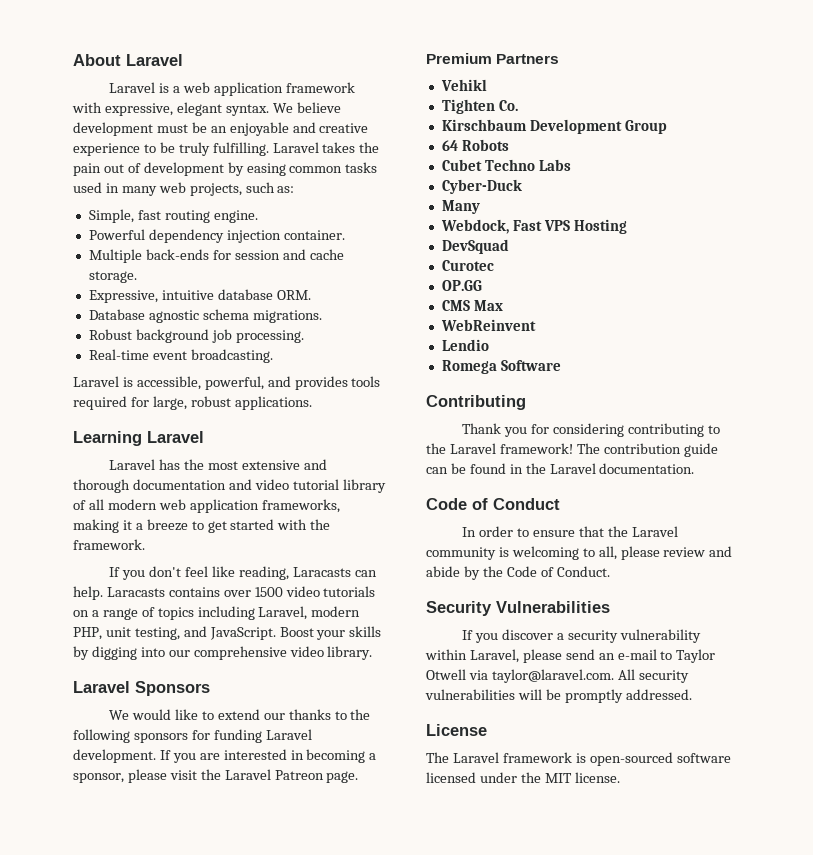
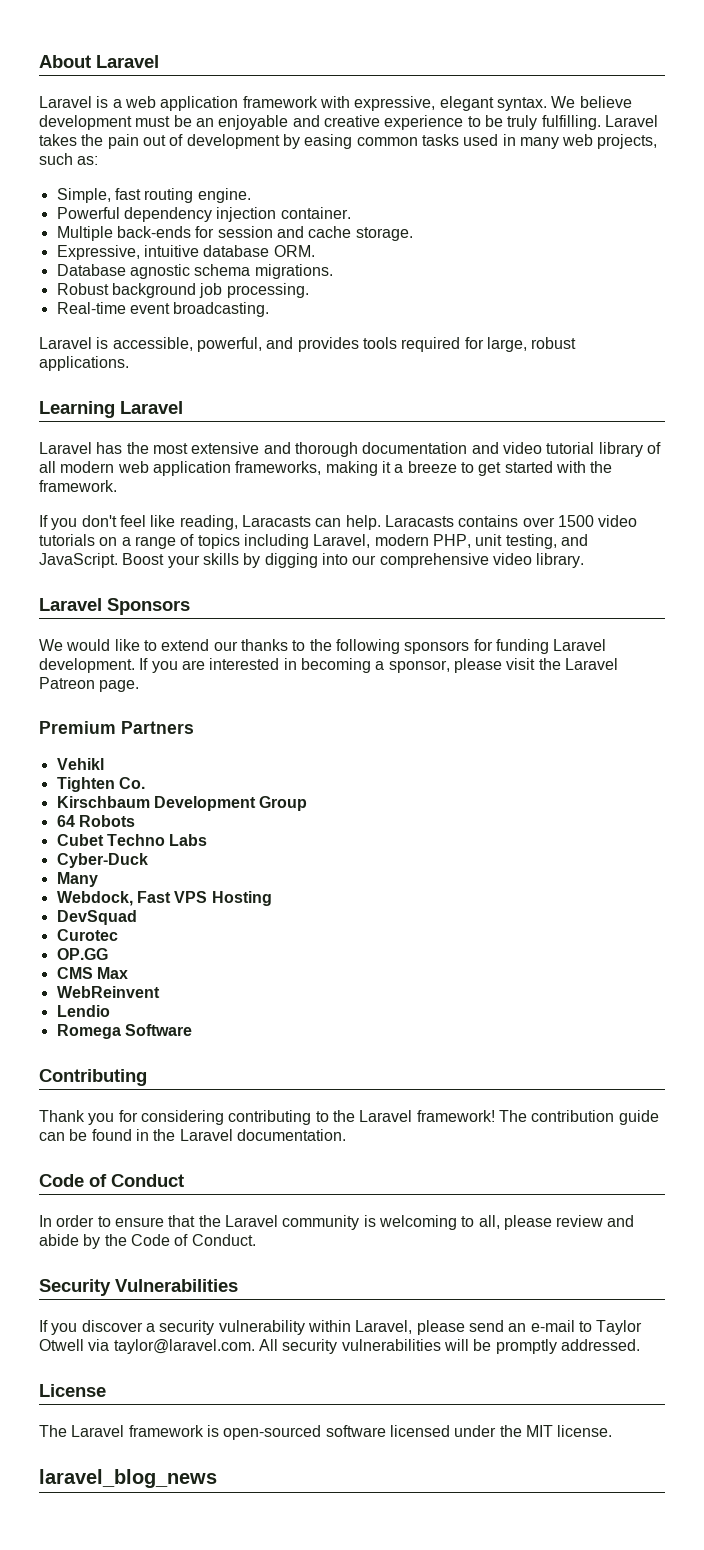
+ laravel_blog_news

